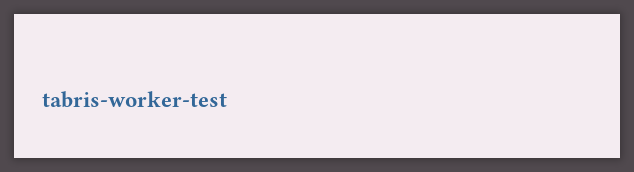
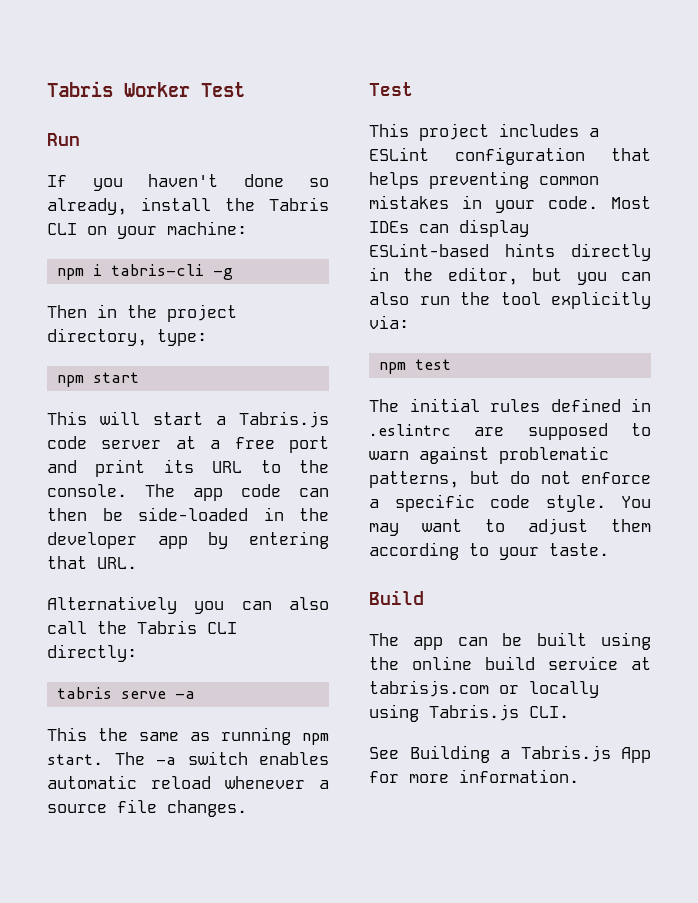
- tabris-worker-test
+ Tabris Worker Test
+ Run
+ If you haven't done so already, install the Tabris CLI on your machine:
+ npm i tabris-cli -g
+ Then in the project directory, type:
+ npm start
+ This will start a Tabris.js code server at a free port and print its URL to the console. The app code can then be side-loaded in the developer app by entering that URL.
+ Alternatively you can also call the Tabris CLI directly:
+ tabris serve -a
+ This the same as running npm start. The -a switch enables automatic reload whenever a source file changes.
+ Test
+ This project includes a ESLint configuration that helps preventing common mistakes in your code. Most IDEs can display ESLint-based hints directly in the editor, but you can also run the tool explicitly via:
+ npm test
+ The initial rules defined in .eslintrc are supposed to warn against problematic patterns, but do not enforce a specific code style. You may want to adjust them according to your taste.
+ Build
+ The app can be built using the online build service at tabrisjs.com or locally using Tabris.js CLI.
+ See Building a Tabris.js App for more information.

